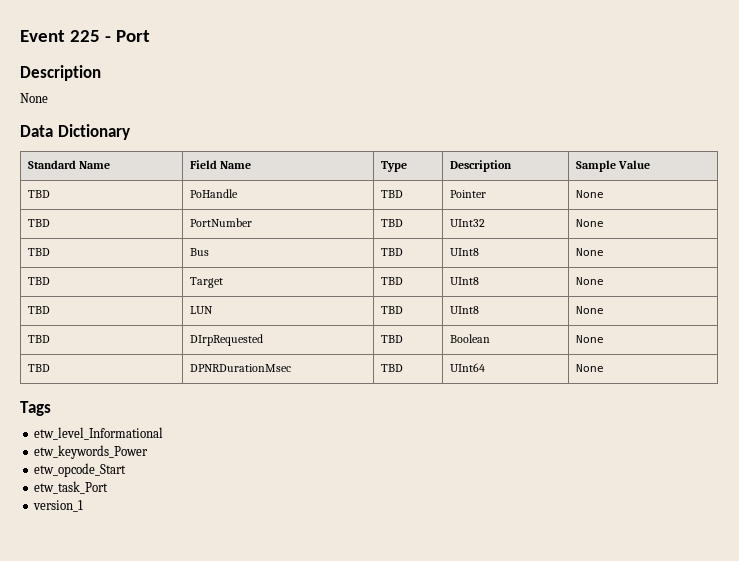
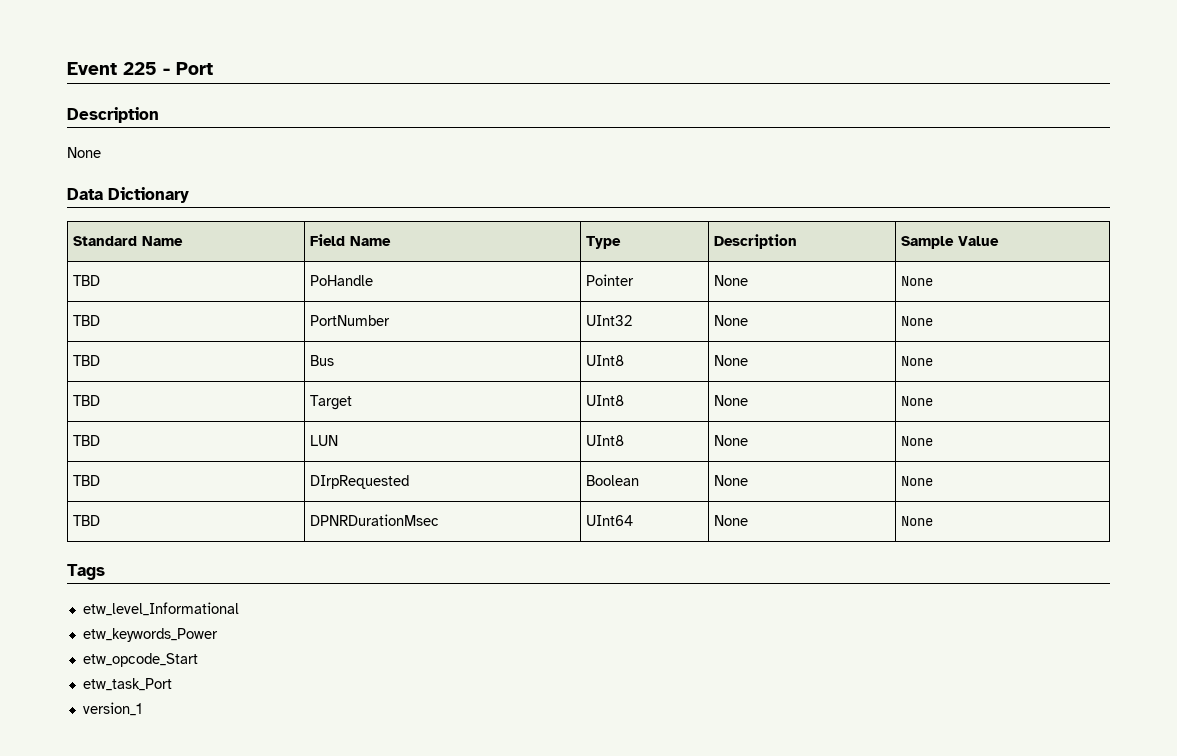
- TBD | PoHandle | TBD | Pointer | None
+ TBD | PoHandle | Pointer | None | None
- TBD | PortNumber | TBD | UInt32 | None
+ TBD | PortNumber | UInt32 | None | None
- TBD | Bus | TBD | UInt8 | None
+ TBD | Bus | UInt8 | None | None
- TBD | Target | TBD | UInt8 | None
+ TBD | Target | UInt8 | None | None
- TBD | LUN | TBD | UInt8 | None
+ TBD | LUN | UInt8 | None | None
- TBD | DIrpRequested | TBD | Boolean | None
+ TBD | DIrpRequested | Boolean | None | None
- TBD | DPNRDurationMsec | TBD | UInt64 | None
+ TBD | DPNRDurationMsec | UInt64 | None | None

